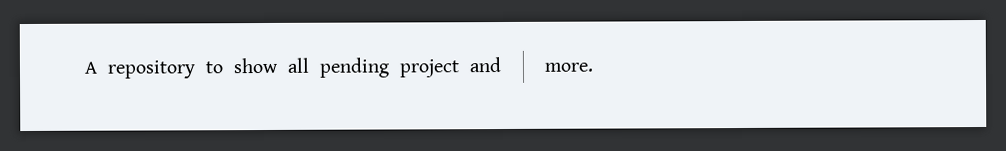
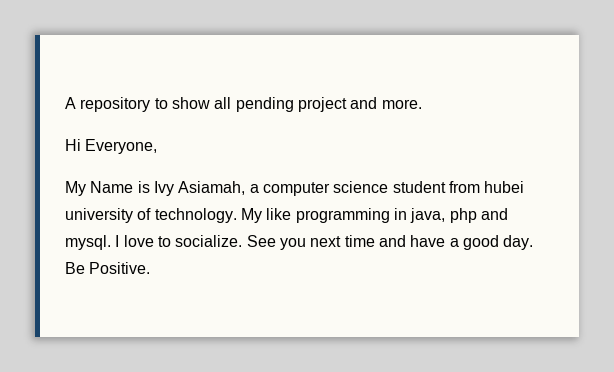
+ Hi Everyone,
+ My Name is Ivy Asiamah, a computer science student from hubei university of technology. My like programming in java, php and mysql. I love to socialize. See you next time and have a good day. Be Positive.

